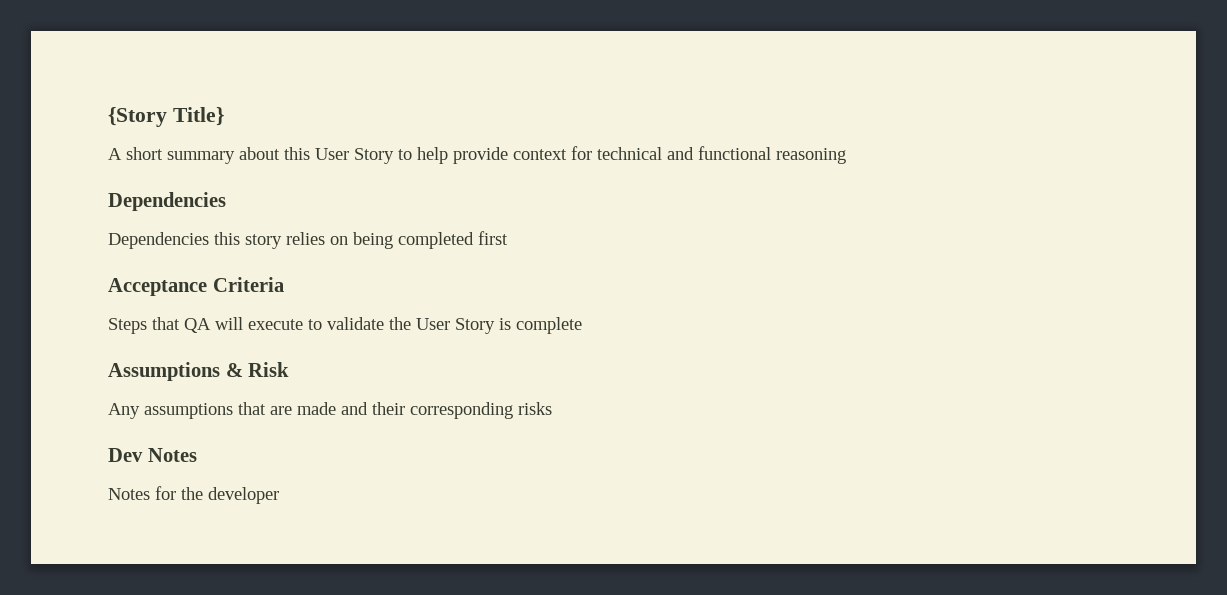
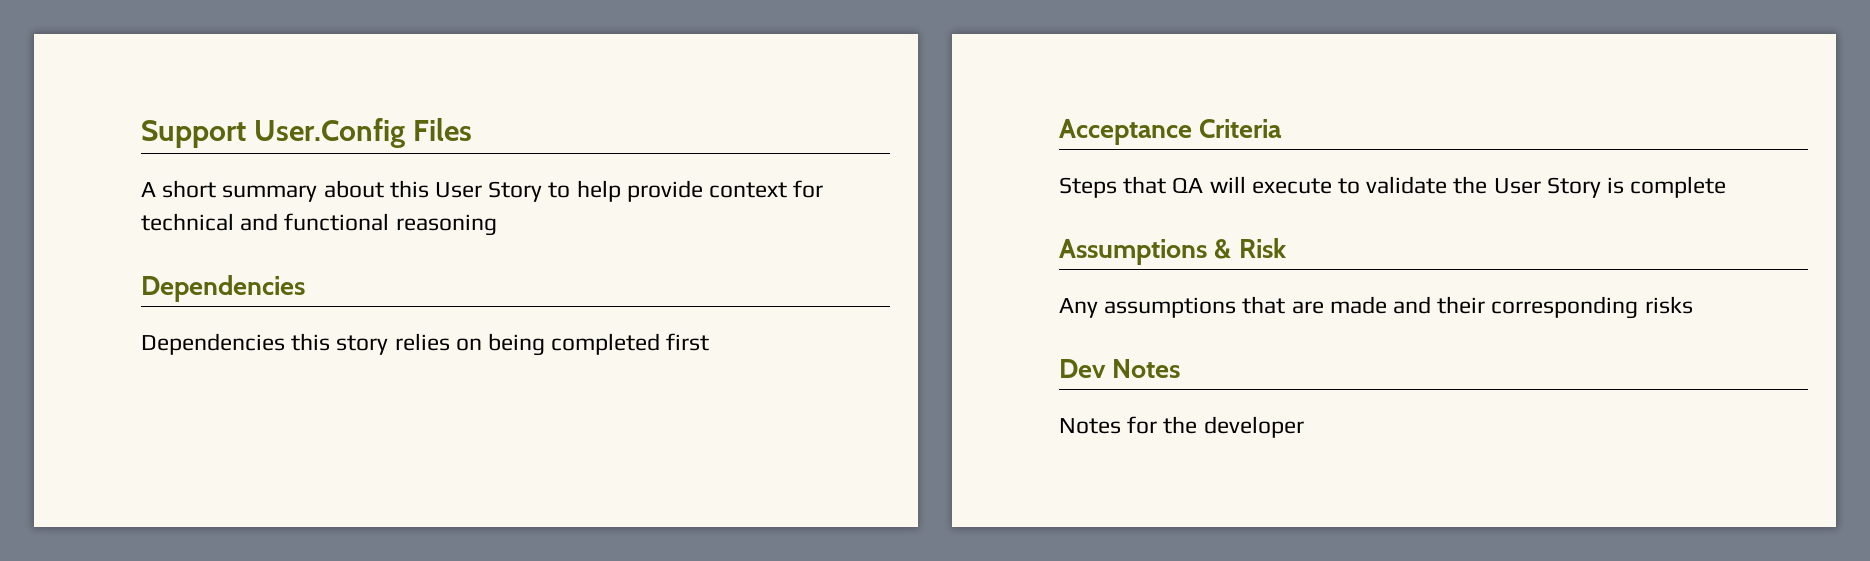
- {Story Title}
+ Support User.Config Files

